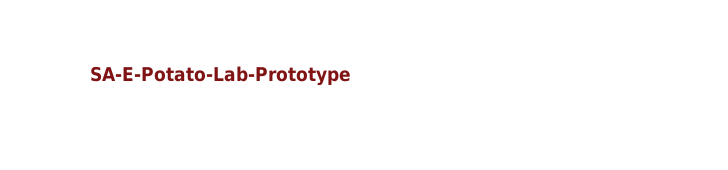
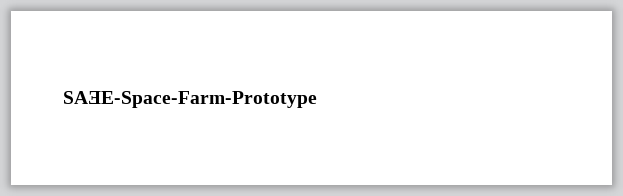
- SA-E-Potato-Lab-Prototype
+ SAƎE-Space-Farm-Prototype

